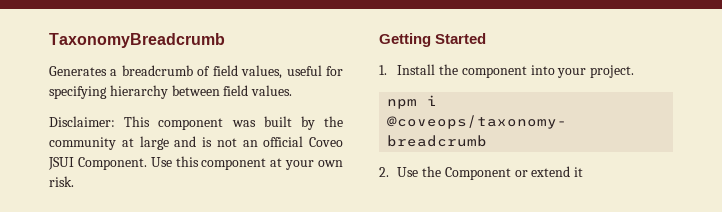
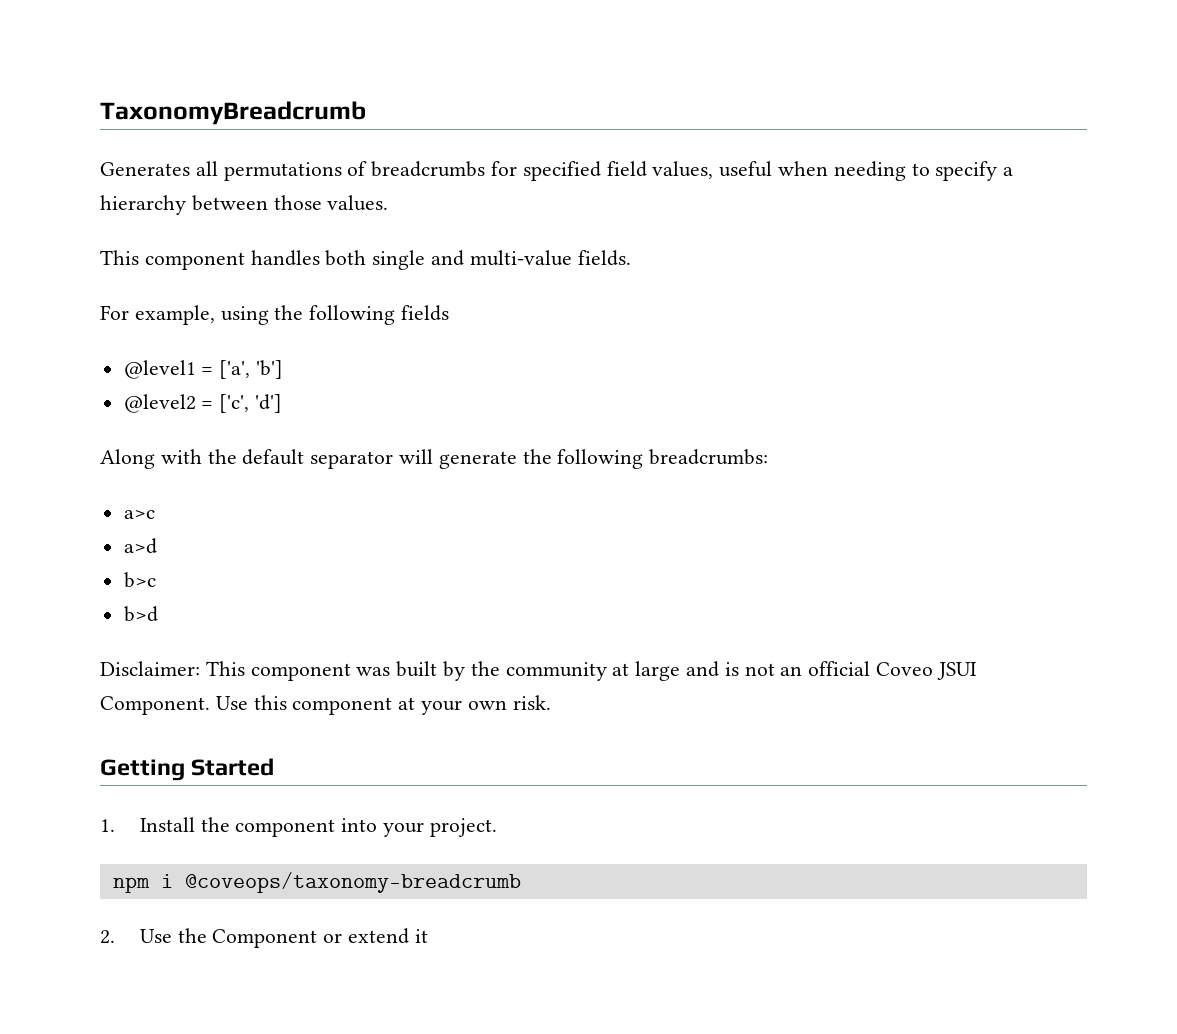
- Generates a breadcrumb of field values, useful for specifying hierarchy between field values.
+ Generates all permutations of breadcrumbs for specified field values, useful when needing to specify a hierarchy between those values.
+ This component handles both single and multi-value fields.
+ For example, using the following fields
+ @level1 = ['a', 'b']
+ @level2 = ['c', 'd']
+ Along with the default separator will generate the following breadcrumbs:
+ a>c
+ a>d
+ b>c
+ b>d

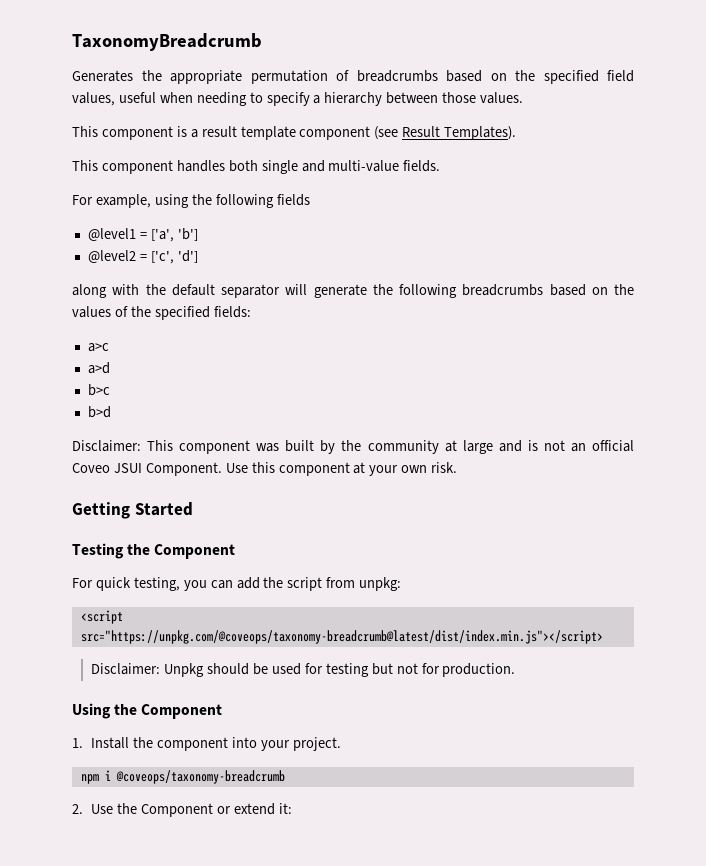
- Generates all permutations of breadcrumbs for specified field values, useful when needing to specify a hierarchy between those values.
+ Generates the appropriate permutation of breadcrumbs based on the specified field values, useful when needing to specify a hierarchy between those values.
+ This component is a result template component (see Result Templates).
- Along with the default separator will generate the following breadcrumbs:
+ along with the default separator will generate the following breadcrumbs based on the values of the specified fields:
+ Testing the Component
+ For quick testing, you can add the script from unpkg:
+ <script src="https://unpkg.com/@coveops/taxonomy-breadcrumb@latest/dist/index.min.js"></script>
+ Disclaimer: Unpkg should be used for testing but not for production.
+ Using the Component
- 2. Use the Component or extend it
+ 2. Use the Component or extend it:

